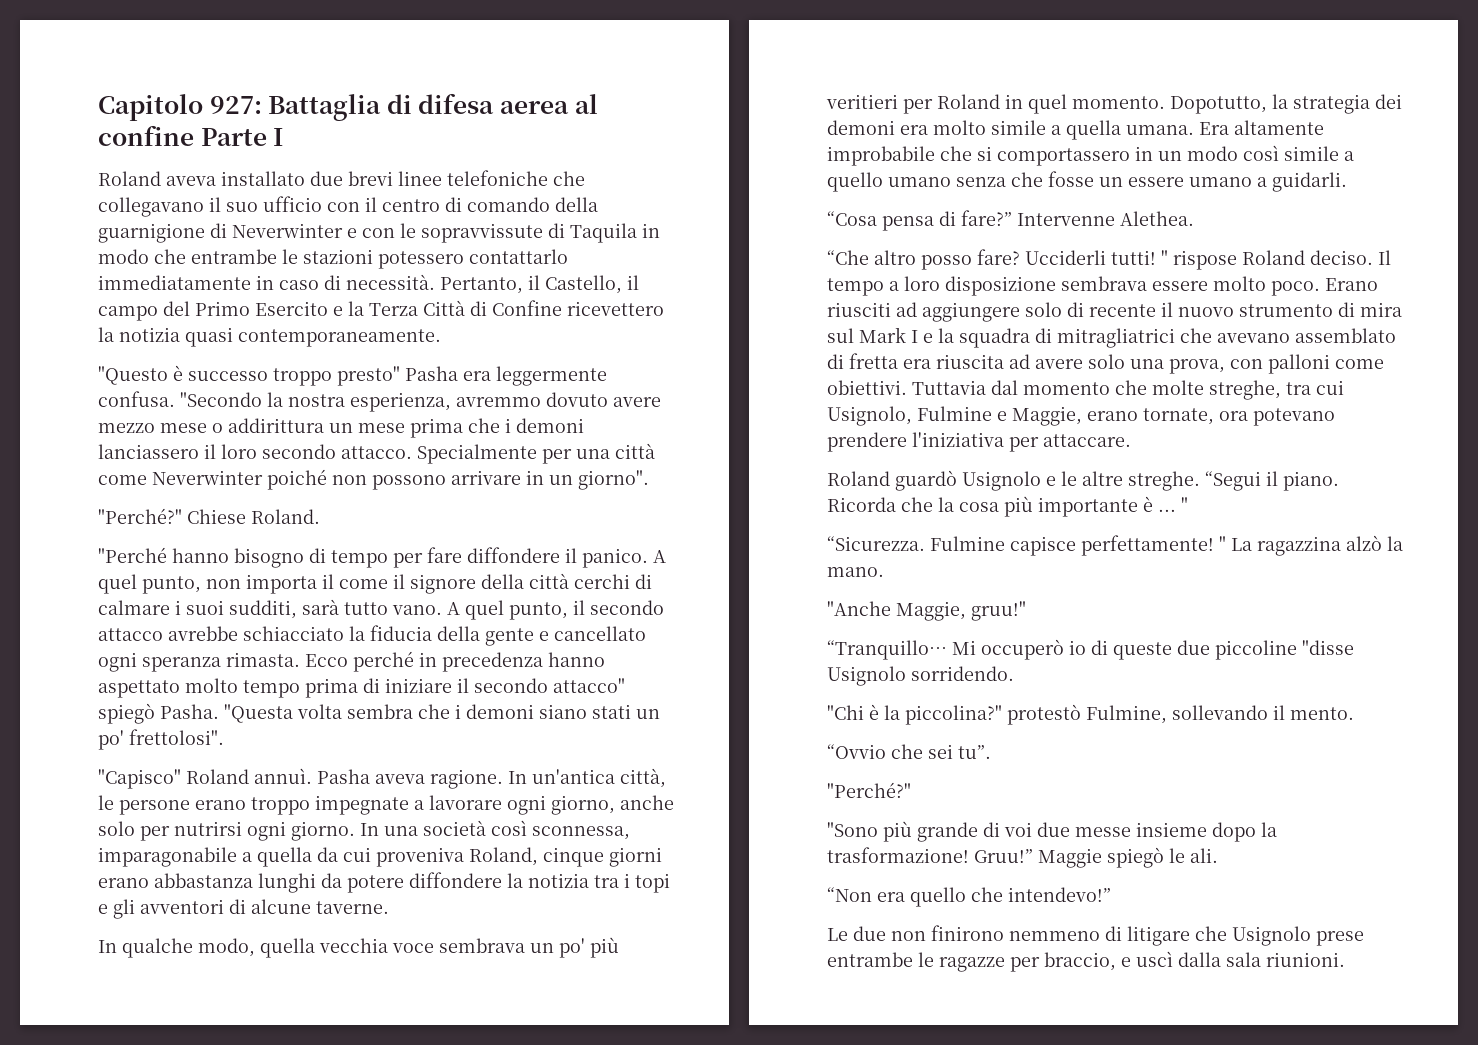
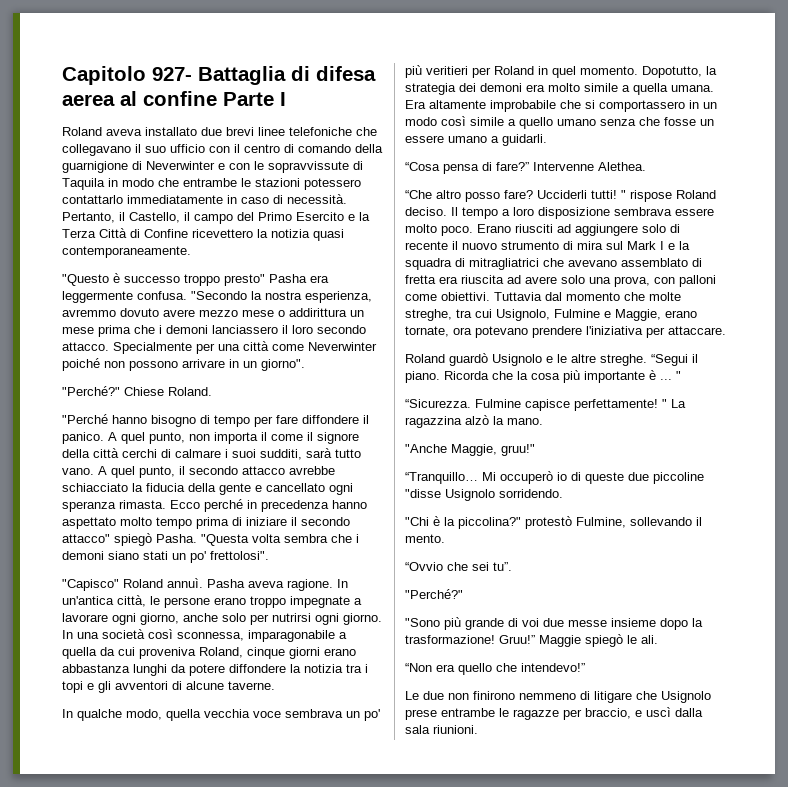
- Capitolo 927: Battaglia di difesa aerea al confine Parte I
+ Capitolo 927- Battaglia di difesa aerea al confine Parte I

